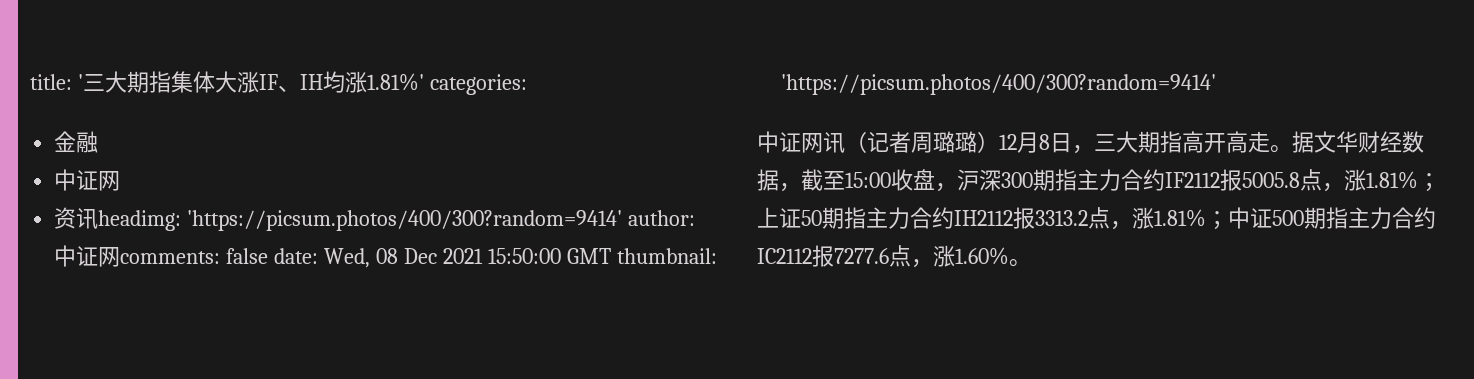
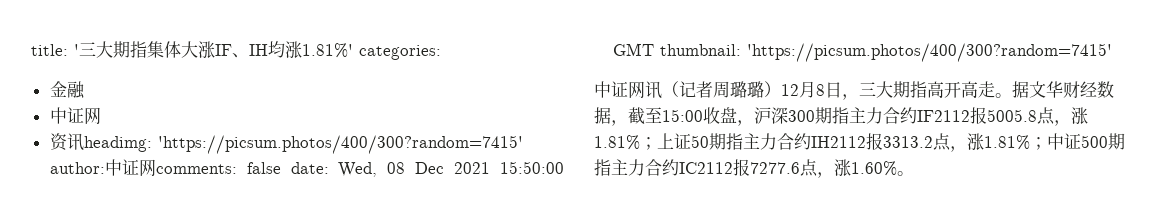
- 资讯headimg: 'https://picsum.photos/400/300?random=9414' author:中证网comments: false date: Wed, 08 Dec 2021 15:50:00 GMT thumbnail: 'https://picsum.photos/400/300?random=9414'
+ 资讯headimg: 'https://picsum.photos/400/300?random=7415' author:中证网comments: false date: Wed, 08 Dec 2021 15:50:00 GMT thumbnail: 'https://picsum.photos/400/300?random=7415'

